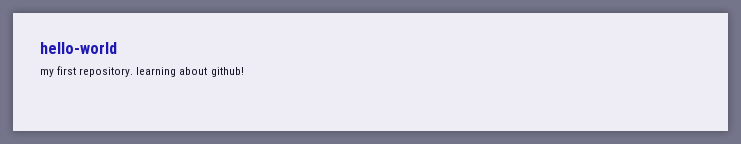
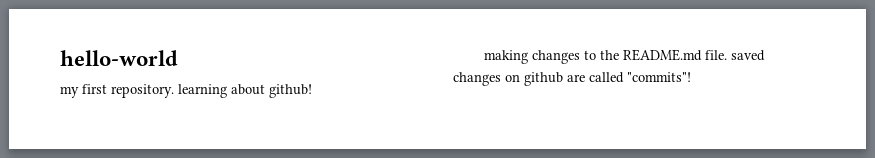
+ making changes to the README.md file. saved changes on github are called "commits"!

